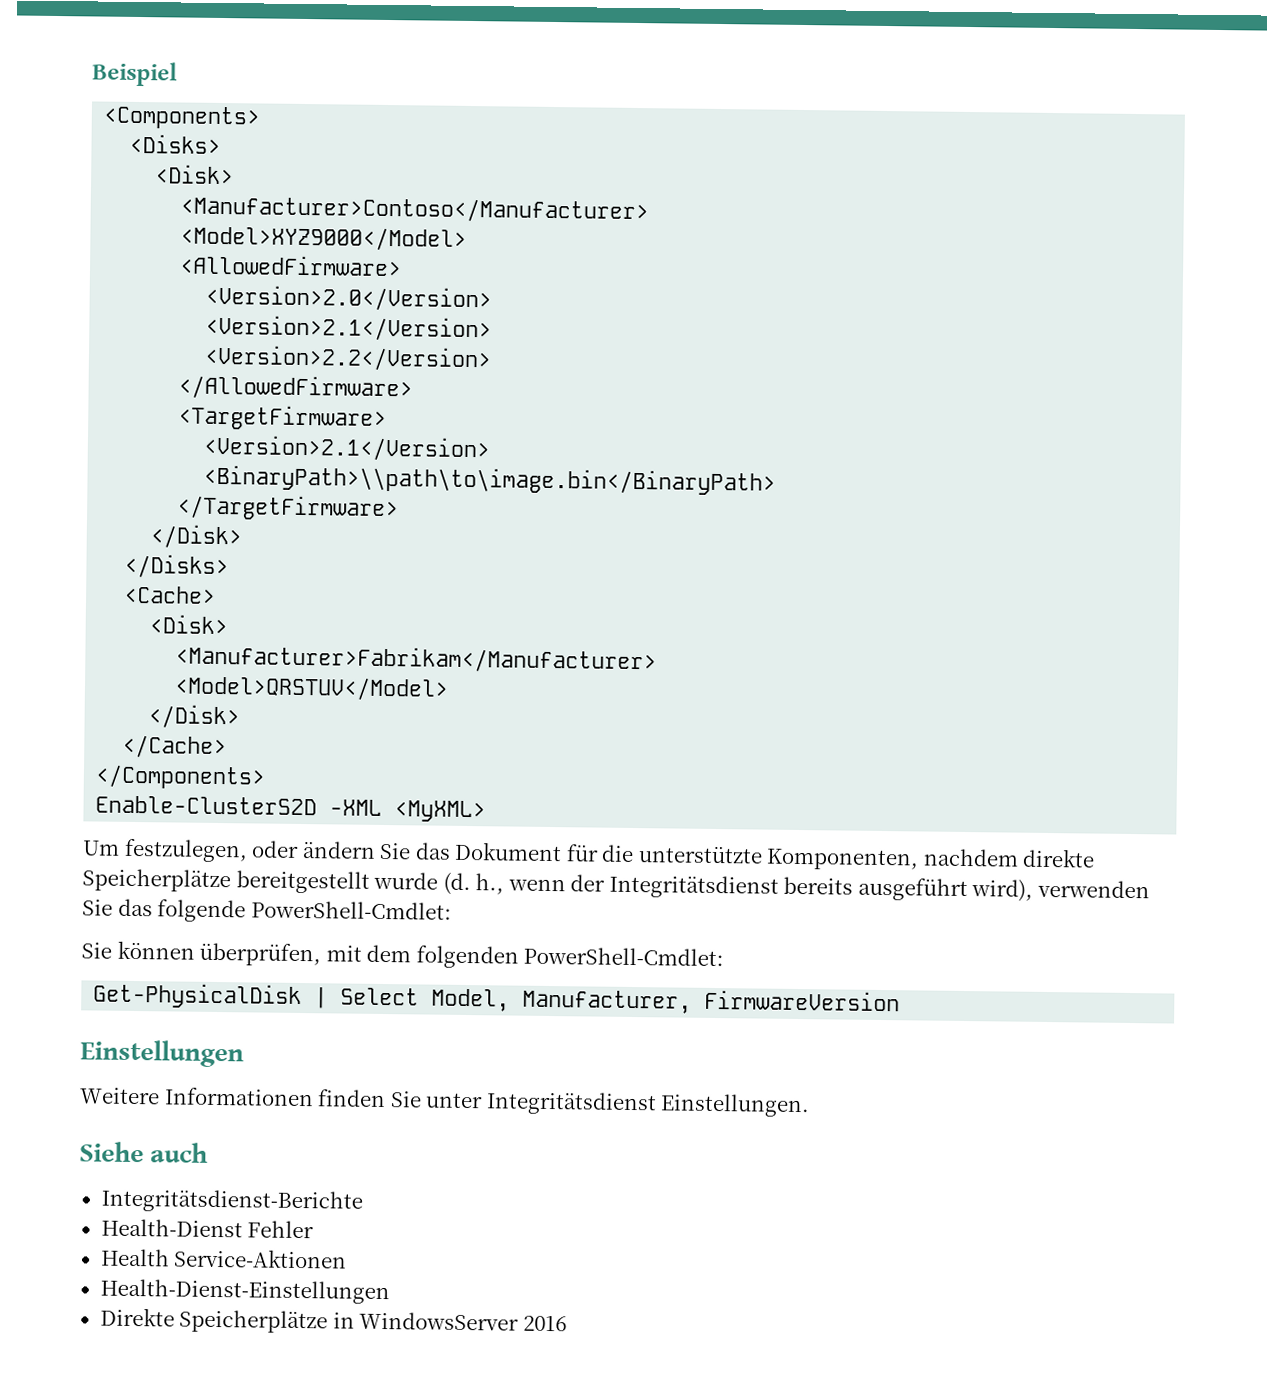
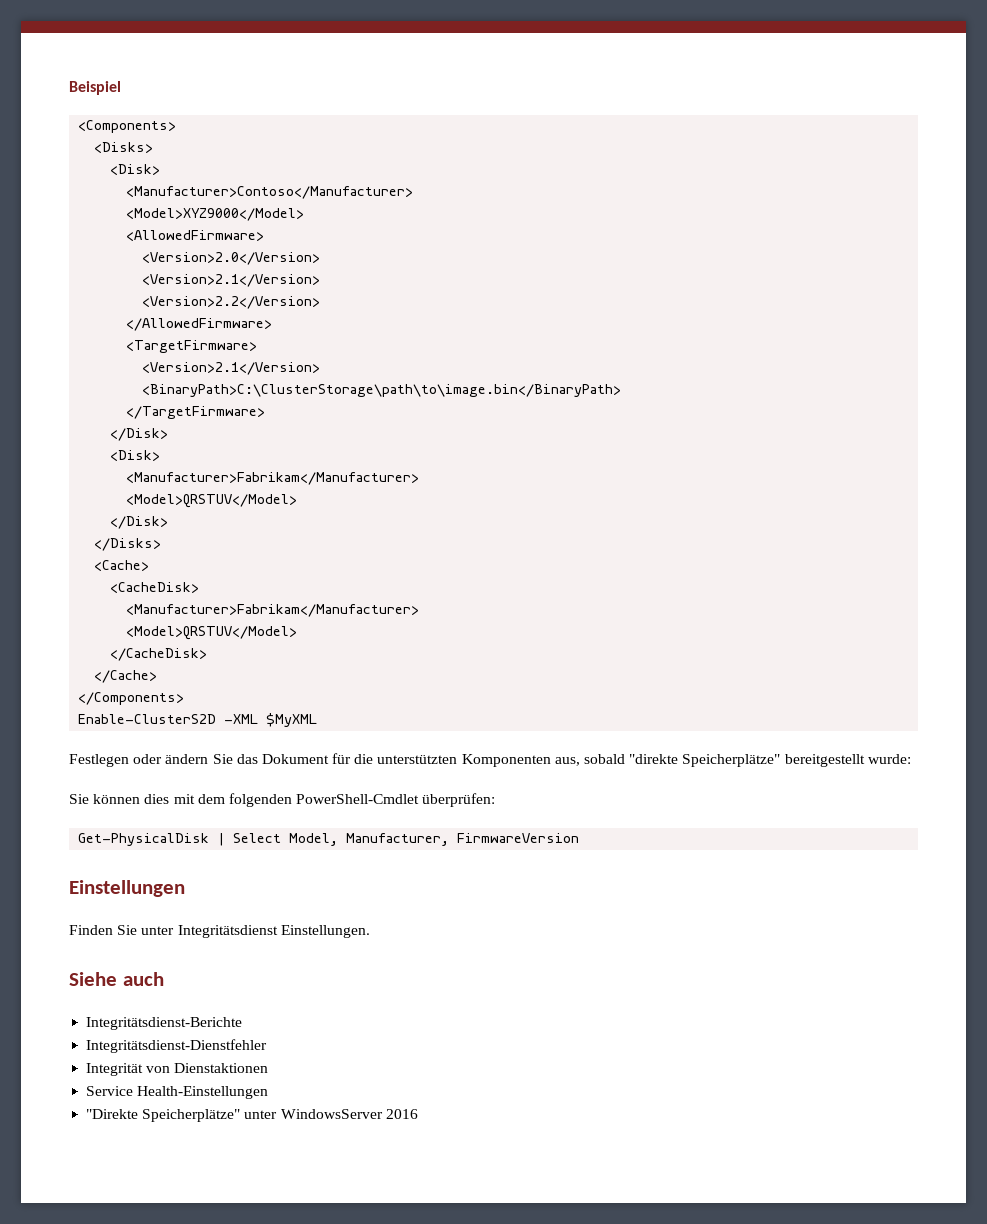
- <BinaryPath>\\path\to\image.bin</BinaryPath>
+ <BinaryPath>C:\ClusterStorage\path\to\image.bin</BinaryPath>
- </Disks>
- <Cache>
+ </Disks>
+ <Cache>
+ <CacheDisk>
+ <Manufacturer>Fabrikam</Manufacturer>
+ <Model>QRSTUV</Model>
+ </CacheDisk>
- Enable-ClusterS2D -XML <MyXML>
- Um festzulegen, oder ändern Sie das Dokument für die unterstützte Komponenten, nachdem direkte Speicherplätze bereitgestellt wurde (d. h., wenn der Integritätsdienst bereits ausgeführt wird), verwenden Sie das folgende PowerShell-Cmdlet:
+ Enable-ClusterS2D -XML $MyXML
+ Festlegen oder ändern Sie das Dokument für die unterstützten Komponenten aus, sobald "direkte Speicherplätze" bereitgestellt wurde:
- Sie können überprüfen, mit dem folgenden PowerShell-Cmdlet:
+ Sie können dies mit dem folgenden PowerShell-Cmdlet überprüfen:
- Weitere Informationen finden Sie unter Integritätsdienst Einstellungen.
+ Finden Sie unter Integritätsdienst Einstellungen.
- Health-Dienst Fehler
- Health Service-Aktionen
- Health-Dienst-Einstellungen
- Direkte Speicherplätze in WindowsServer 2016
+ Integritätsdienst-Dienstfehler
+ Integrität von Dienstaktionen
+ Service Health-Einstellungen
+ "Direkte Speicherplätze" unter WindowsServer 2016

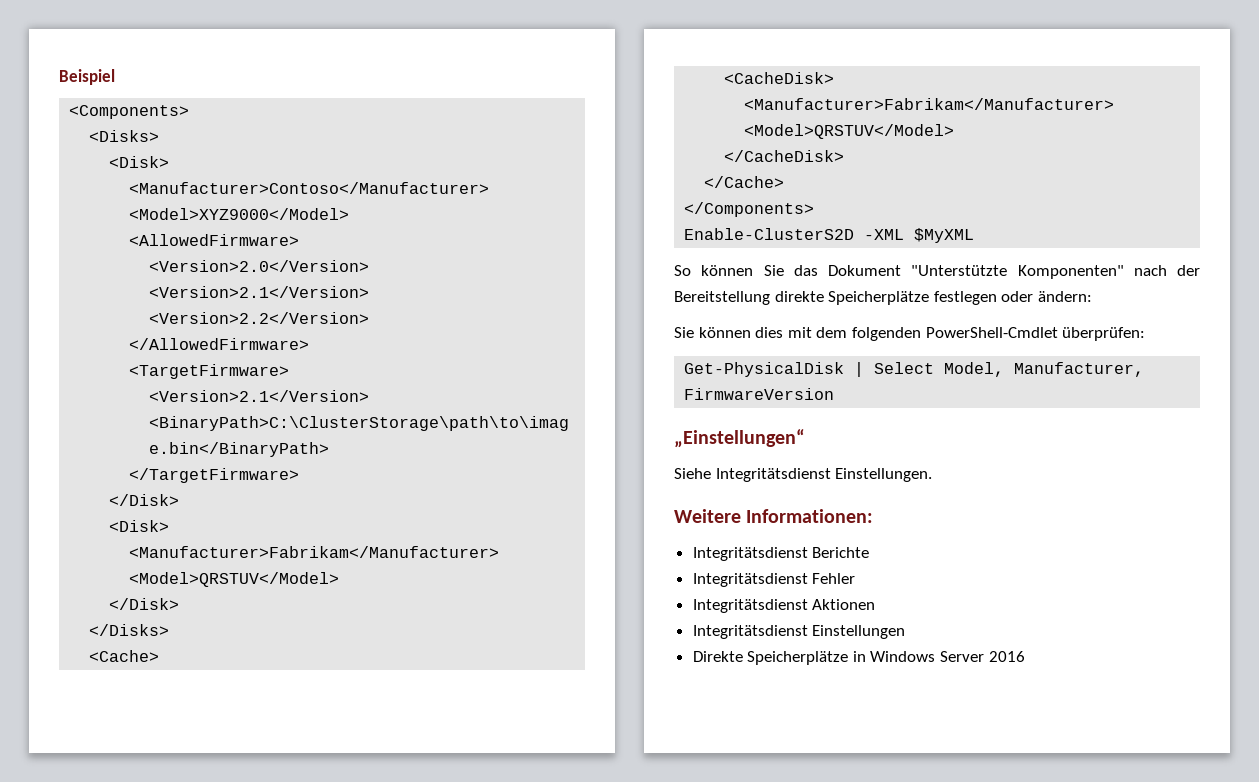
- Festlegen oder ändern Sie das Dokument für die unterstützten Komponenten aus, sobald "direkte Speicherplätze" bereitgestellt wurde:
+ So können Sie das Dokument "Unterstützte Komponenten" nach der Bereitstellung direkte Speicherplätze festlegen oder ändern:
- Einstellungen
- Finden Sie unter Integritätsdienst Einstellungen.
- Siehe auch
- Integritätsdienst-Berichte
- Integritätsdienst-Dienstfehler
- Integrität von Dienstaktionen
- Service Health-Einstellungen
- "Direkte Speicherplätze" unter WindowsServer 2016
+ „Einstellungen“
+ Siehe Integritätsdienst Einstellungen.
+ Weitere Informationen:
+ Integritätsdienst Berichte
+ Integritätsdienst Fehler
+ Integritätsdienst Aktionen
+ Integritätsdienst Einstellungen
+ Direkte Speicherplätze in Windows Server 2016

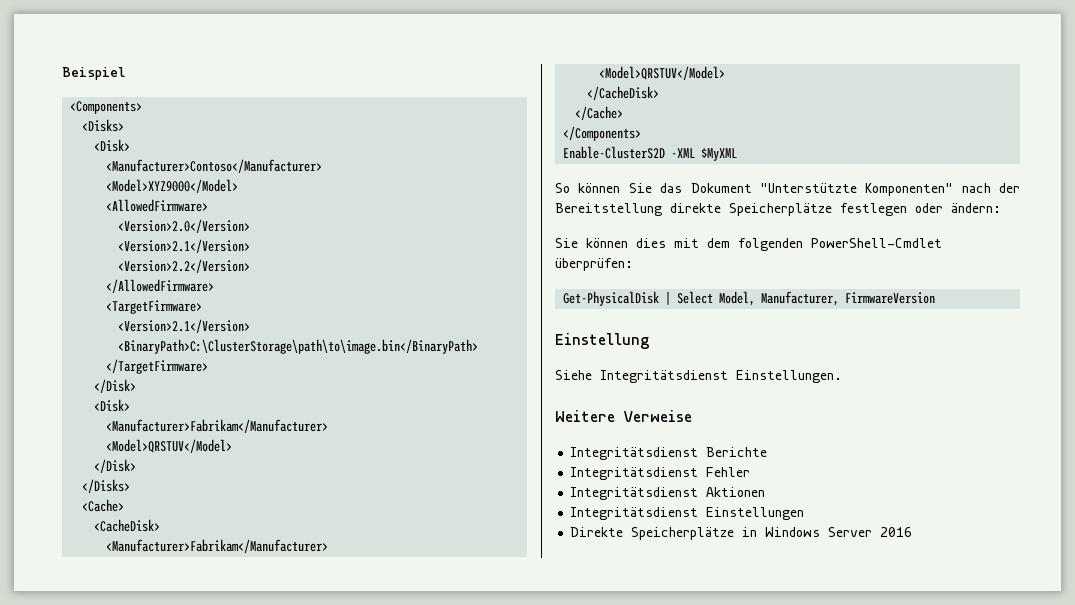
- „Einstellungen“
+ Einstellung
- Weitere Informationen:
+ Weitere Verweise

